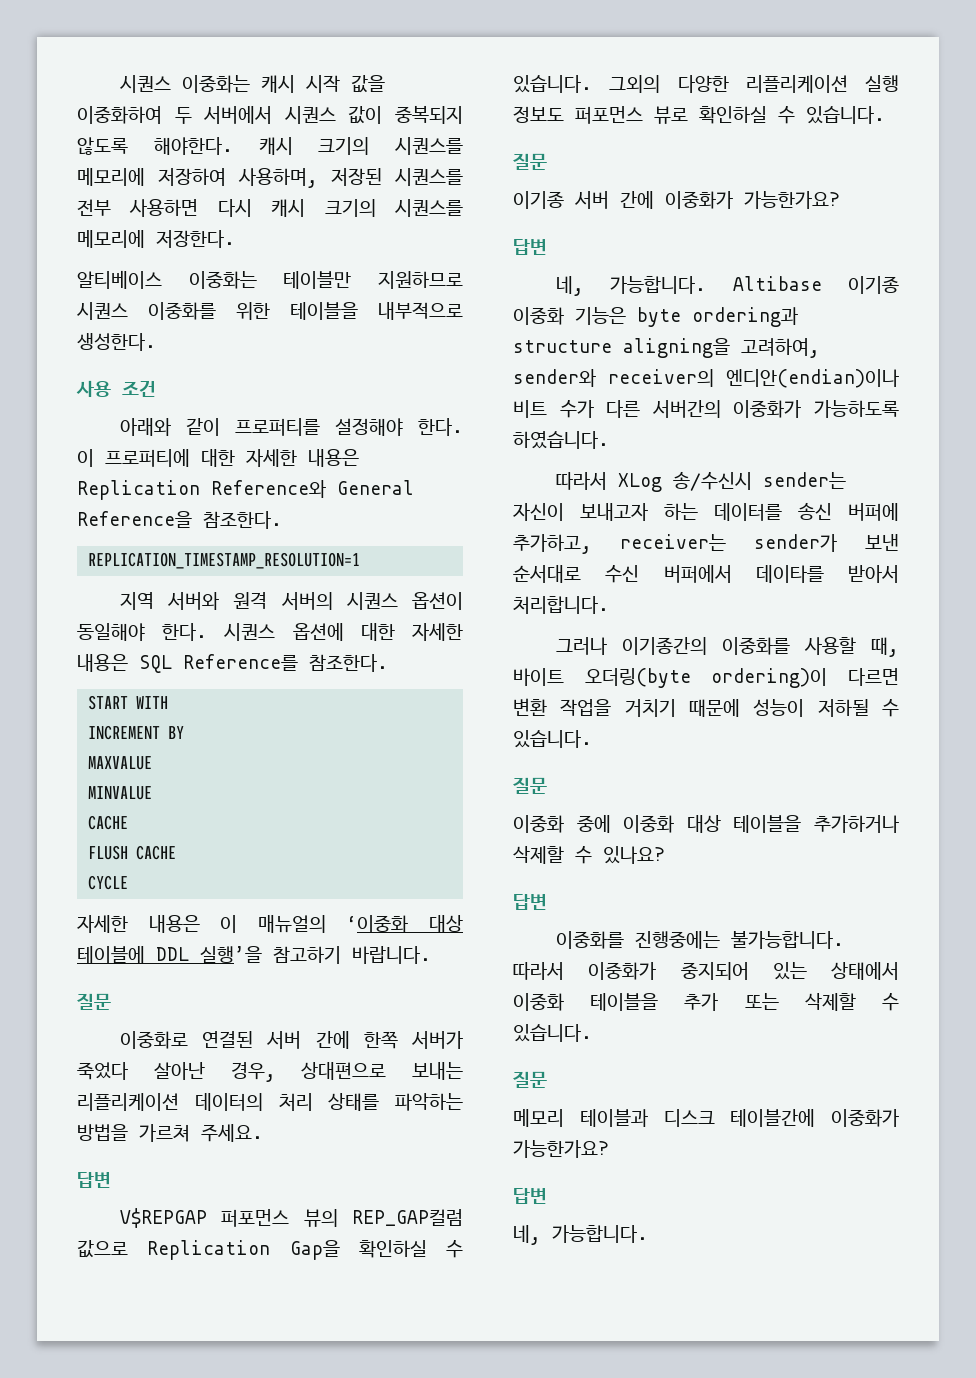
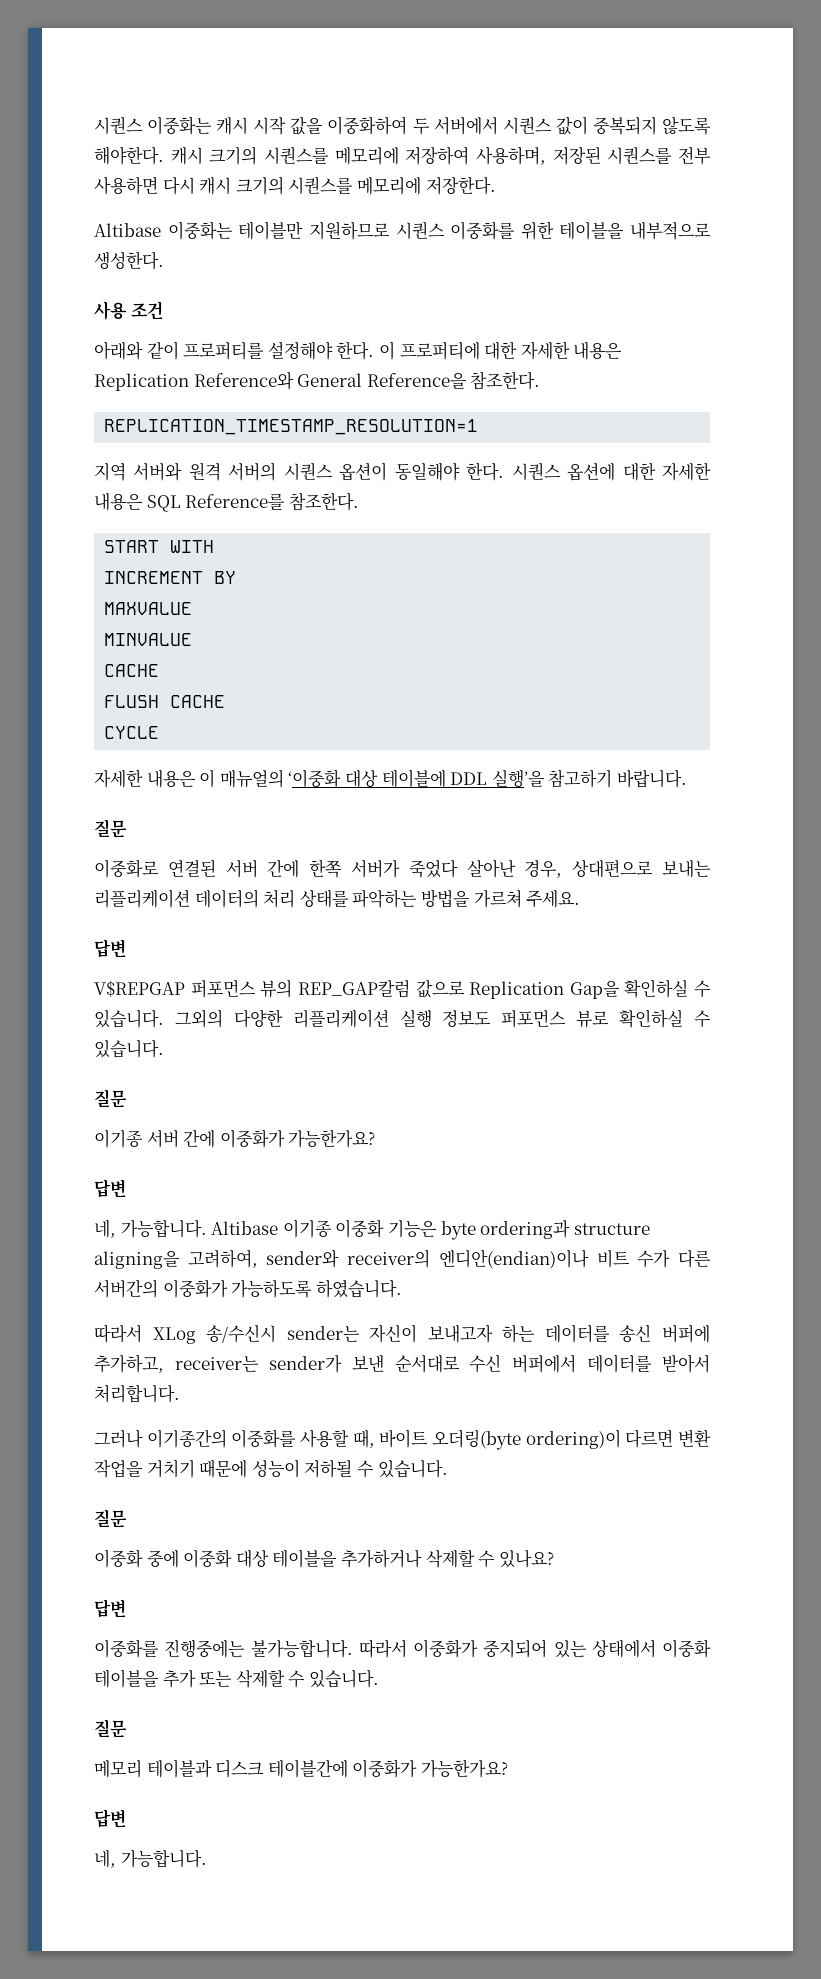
- 알티베이스 이중화는 테이블만 지원하므로 시퀀스 이중화를 위한 테이블을 내부적으로 생성한다.
+ Altibase 이중화는 테이블만 지원하므로 시퀀스 이중화를 위한 테이블을 내부적으로 생성한다.
- V$REPGAP 퍼포먼스 뷰의 REP_GAP컬럼 값으로 Replication Gap을 확인하실 수 있습니다.
+ V$REPGAP 퍼포먼스 뷰의 REP_GAP칼럼 값으로 Replication Gap을 확인하실 수 있습니다.
- 따라서 XLog 송/수신시 sender는 자신이 보내고자 하는 데이터를 송신 버퍼에 추가하고, receiver는 sender가 보낸 순서대로 수신 버퍼에서 데이타를 받아서 처리합니다.
+ 따라서 XLog 송/수신시 sender는 자신이 보내고자 하는 데이터를 송신 버퍼에 추가하고, receiver는 sender가 보낸 순서대로 수신 버퍼에서 데이터를 받아서 처리합니다.

